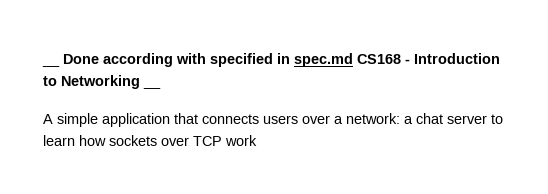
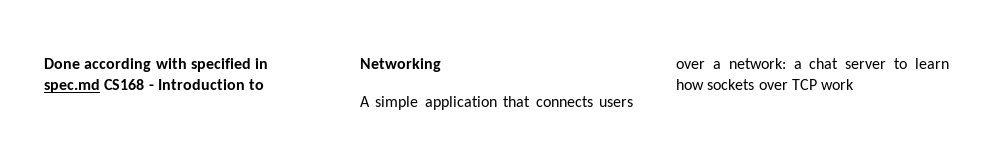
- __ Done according with specified in spec.md CS168 - Introduction to Networking __
+ Done according with specified in spec.md CS168 - Introduction to Networking

